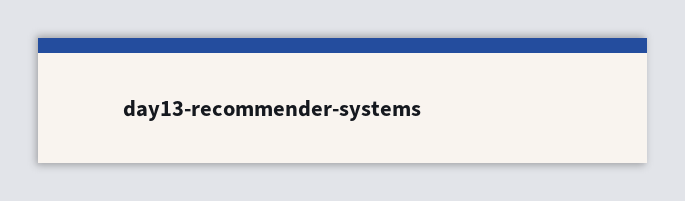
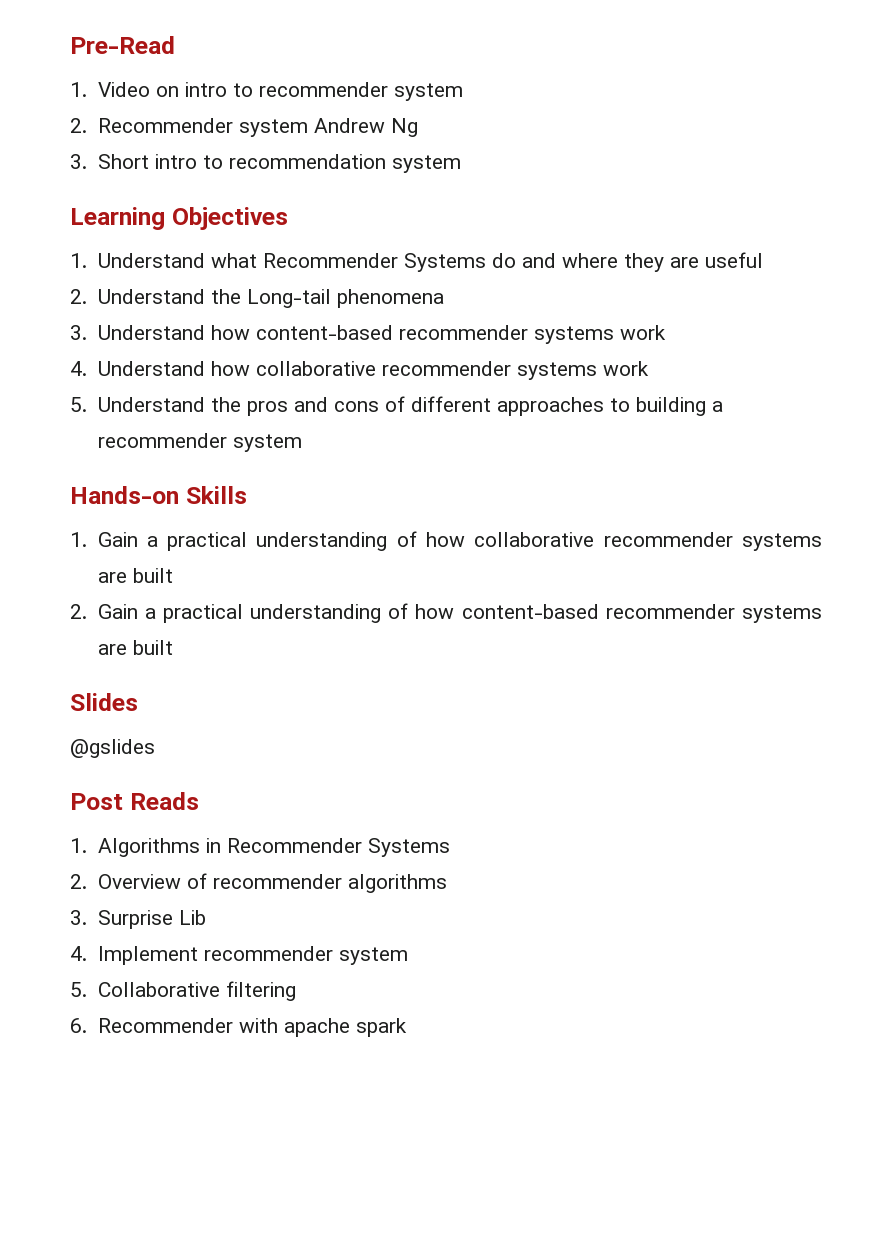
- day13-recommender-systems
+ Pre-Read
+ 1. Video on intro to recommender system
+ 2. Recommender system Andrew Ng
+ 3. Short intro to recommendation system
+ Learning Objectives
+ 1. Understand what Recommender Systems do and where they are useful
+ 2. Understand the Long-tail phenomena
+ 3. Understand how content-based recommender systems work
+ 4. Understand how collaborative recommender systems work
+ 5. Understand the pros and cons of different approaches to building a recommender system
+ Hands-on Skills
+ 1. Gain a practical understanding of how collaborative recommender systems are built
+ 2. Gain a practical understanding of how content-based recommender systems are built
+ Slides
+ @gslides
+ Post Reads
+ 1. Algorithms in Recommender Systems
+ 2. Overview of recommender algorithms
+ 3. Surprise Lib
+ 4. Implement recommender system
+ 5. Collaborative filtering
+ 6. Recommender with apache spark

